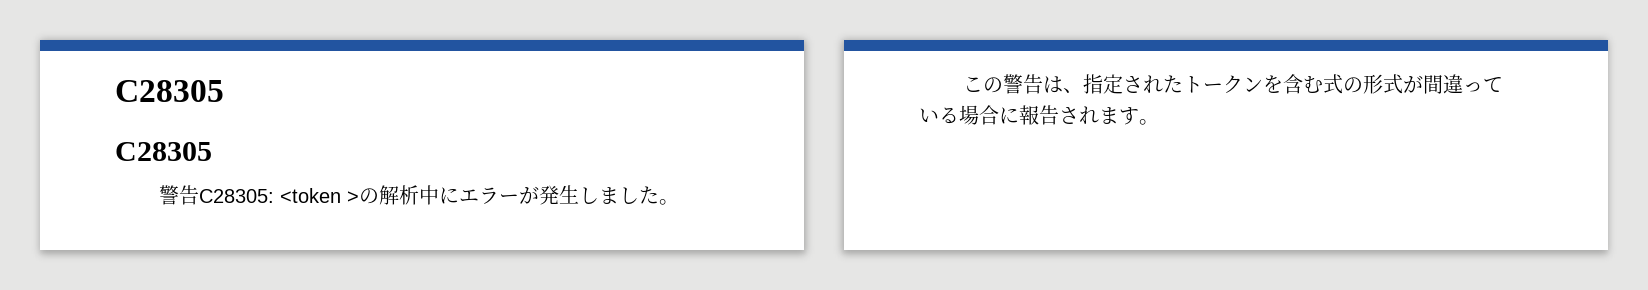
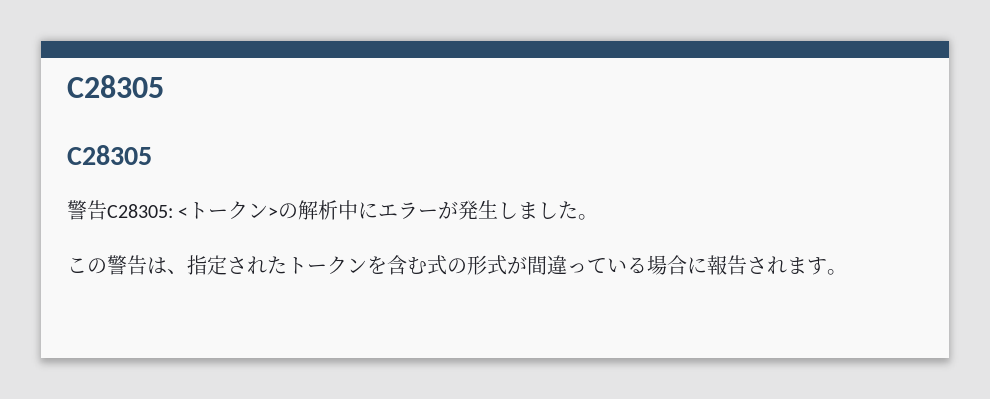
- 警告C28305: <token >の解析中にエラーが発生しました。
+ 警告C28305: <トークン>の解析中にエラーが発生しました。

